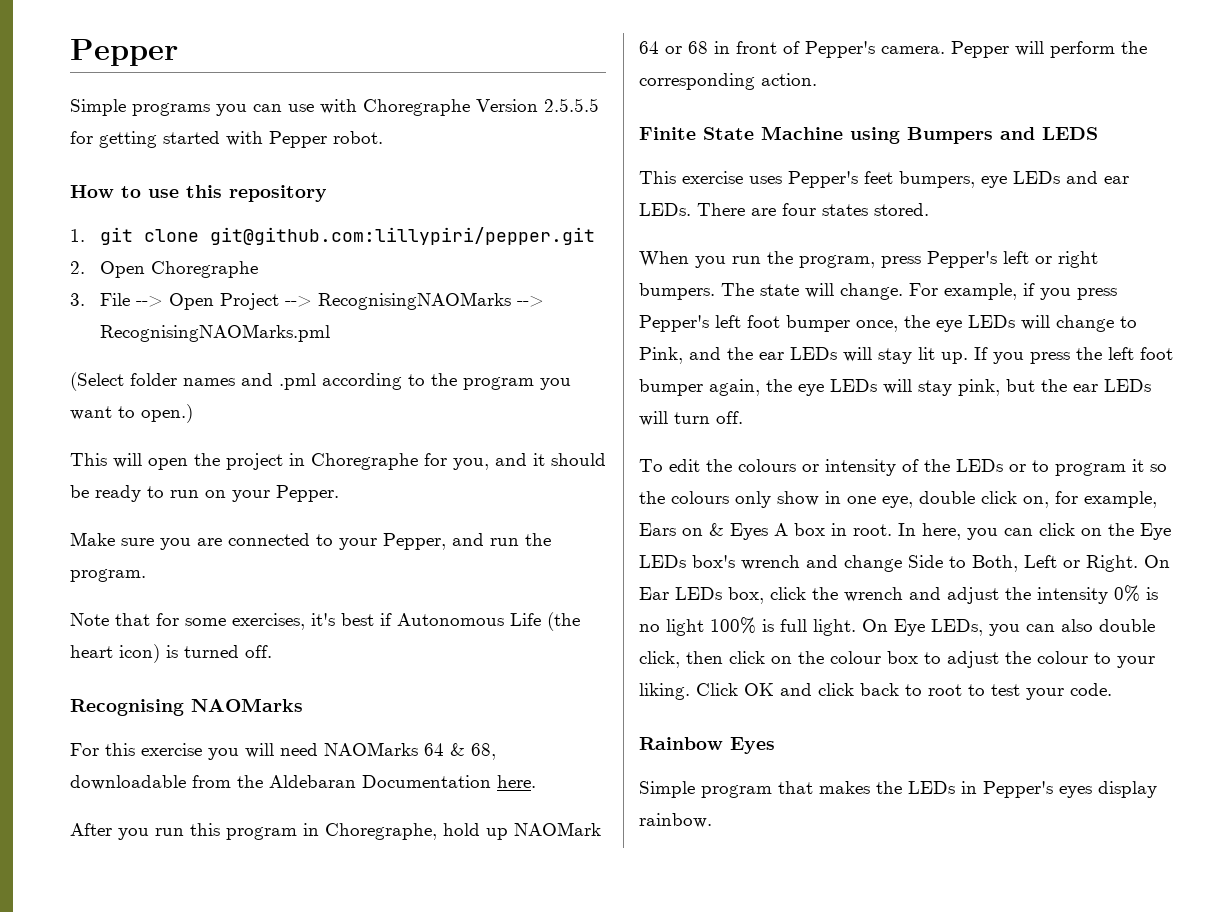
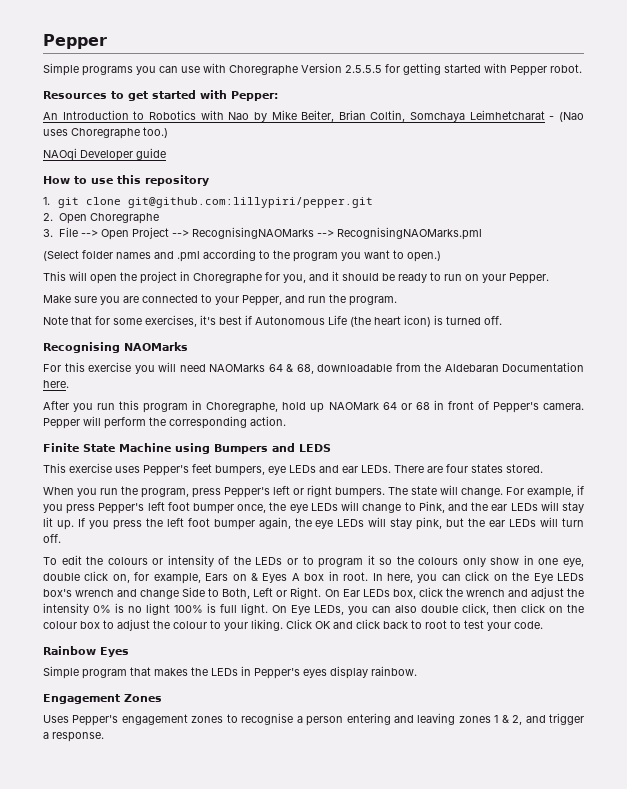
+ Resources to get started with Pepper:
+ An Introduction to Robotics with Nao by Mike Beiter, Brian Coltin, Somchaya Leimhetcharat - (Nao uses Choregraphe too.)
+ NAOqi Developer guide
+ Engagement Zones
+ Uses Pepper's engagement zones to recognise a person entering and leaving zones 1 & 2, and trigger a response.

